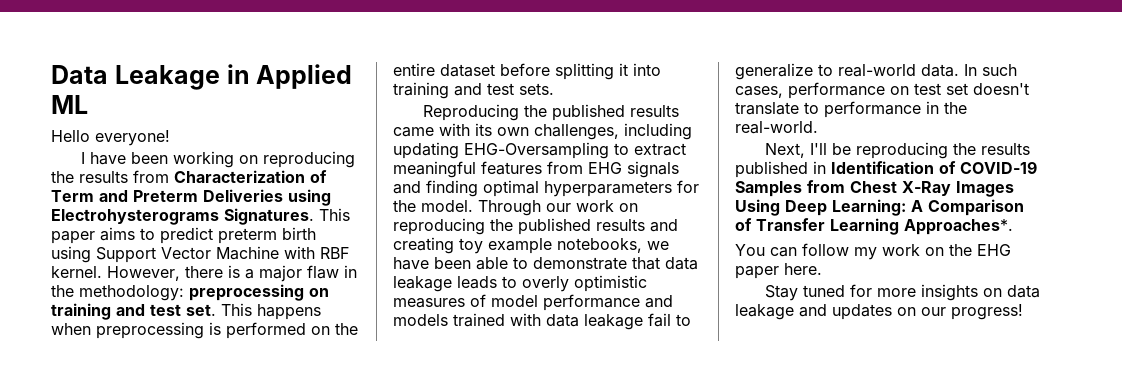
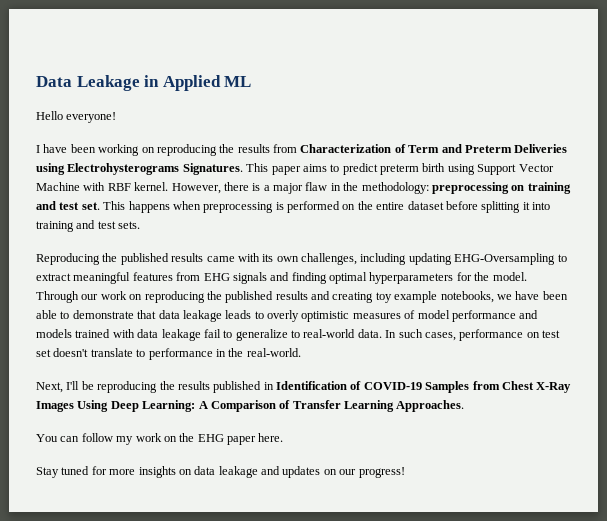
- Next, I'll be reproducing the results published in Identification of COVID-19 Samples from Chest X-Ray Images Using Deep Learning: A Comparison of Transfer Learning Approaches*.
+ Next, I'll be reproducing the results published in Identification of COVID-19 Samples from Chest X-Ray Images Using Deep Learning: A Comparison of Transfer Learning Approaches.

